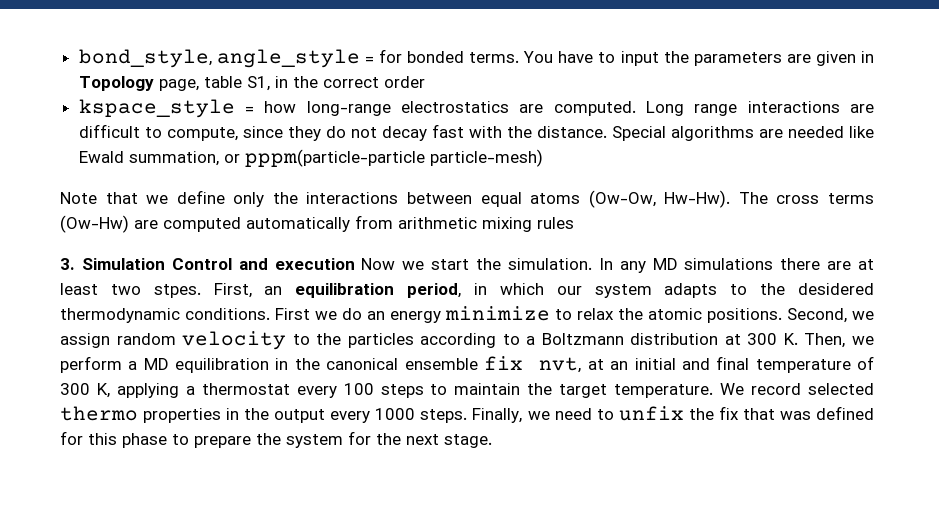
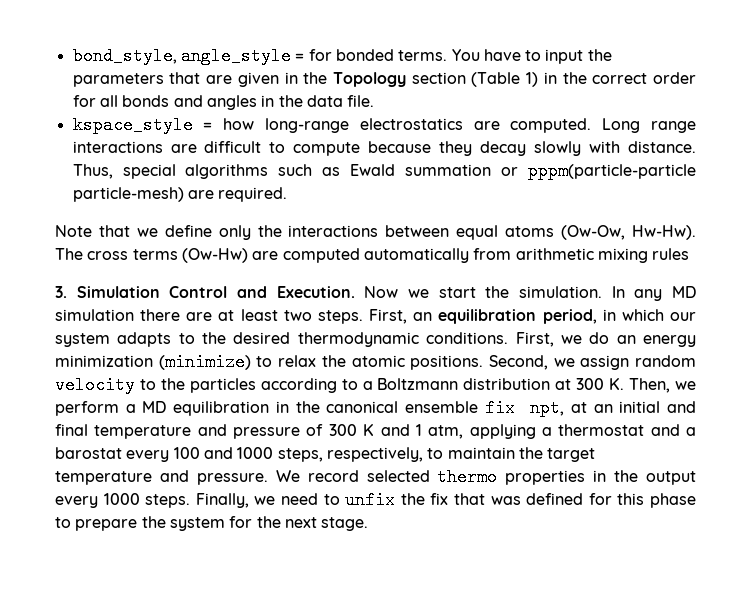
- You have to input the parameters are given in Topology page, table S1, in the correct order
+ You have to input the parameters that are given in the Topology section (Table 1) in the correct order for all bonds and angles in the data file.
- Long range interactions are difficult to compute, since they do not decay fast with the distance. Special algorithms are needed like Ewald summation, or pppm(particle-particle particle-mesh)
+ Long range interactions are difficult to compute because they decay slowly with distance. Thus, special algorithms such as Ewald summation or pppm(particle-particle particle-mesh) are required.
- 3. Simulation Control and execution Now we start the simulation.
+ 3. Simulation Control and Execution. Now we start the simulation.
- In any MD simulations there are at least two stpes.
+ In any MD simulation there are at least two steps.
- First, an equilibration period, in which our system adapts to the desidered thermodynamic conditions.
+ First, an equilibration period, in which our system adapts to the desired thermodynamic conditions.
- First we do an energy minimize to relax the atomic positions.
+ First, we do an energy minimization (minimize) to relax the atomic positions.
- Second, we assign random velocity to the particles according to a Boltzmann distribution at 300 K. Then, we perform a MD equilibration in the canonical ensemble fix nvt, at an initial and final temperature of 300 K, applying a thermostat every 100 steps to maintain the target temperature.
+ Second, we assign random velocity to the particles according to a Boltzmann distribution at 300 K. Then, we perform a MD equilibration in the canonical ensemble fix npt, at an initial and final temperature and pressure of 300 K and 1 atm, applying a thermostat and a barostat every 100 and 1000 steps, respectively, to maintain the target temperature and pressure.

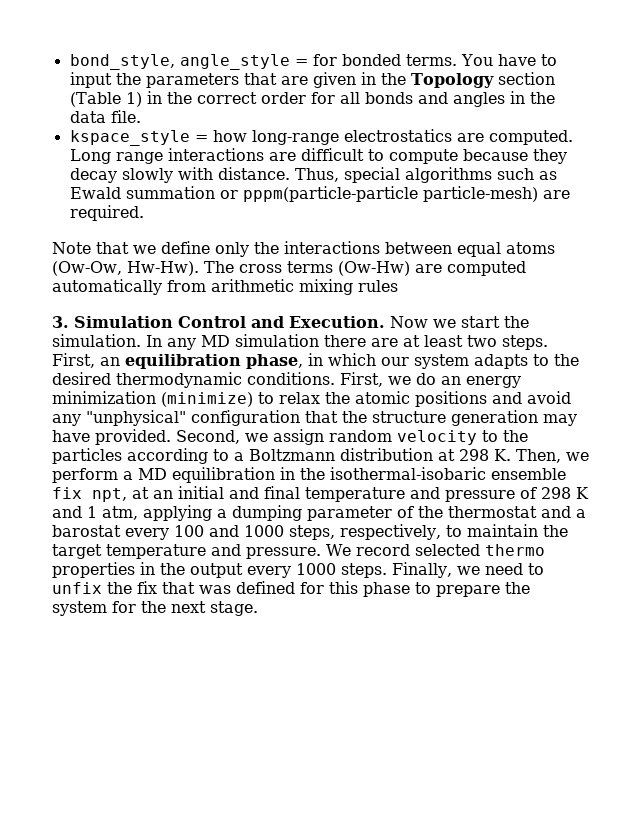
- First, an equilibration period, in which our system adapts to the desired thermodynamic conditions.
+ First, an equilibration phase, in which our system adapts to the desired thermodynamic conditions.
- First, we do an energy minimization (minimize) to relax the atomic positions.
+ First, we do an energy minimization (minimize) to relax the atomic positions and avoid any "unphysical" configuration that the structure generation may have provided.
- Second, we assign random velocity to the particles according to a Boltzmann distribution at 300 K. Then, we perform a MD equilibration in the canonical ensemble fix npt, at an initial and final temperature and pressure of 300 K and 1 atm, applying a thermostat and a barostat every 100 and 1000 steps, respectively, to maintain the target temperature and pressure.
+ Second, we assign random velocity to the particles according to a Boltzmann distribution at 298 K. Then, we perform a MD equilibration in the isothermal-isobaric ensemble fix npt, at an initial and final temperature and pressure of 298 K and 1 atm, applying a dumping parameter of the thermostat and a barostat every 100 and 1000 steps, respectively, to maintain the target temperature and pressure.

